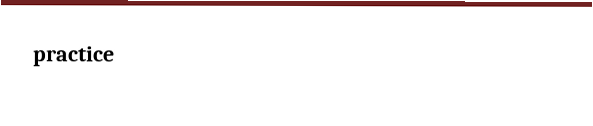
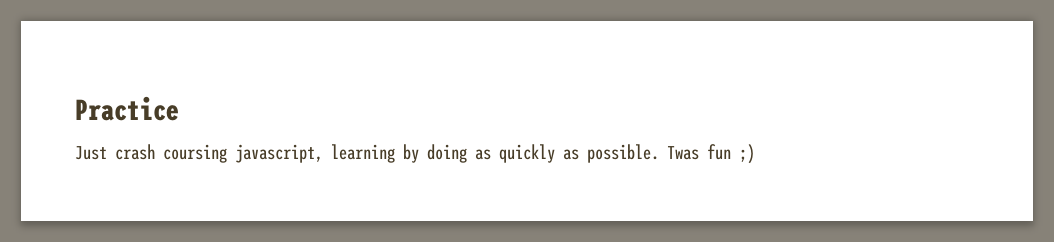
- practice
+ Practice
+ Just crash coursing javascript, learning by doing as quickly as possible. Twas fun ;)

